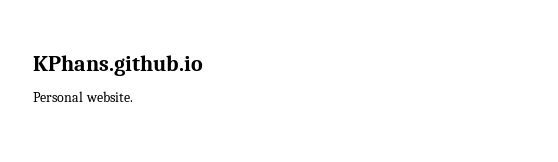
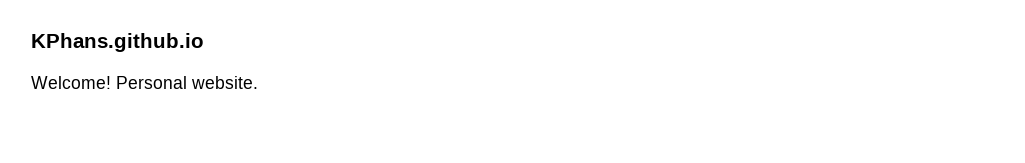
+ Welcome!

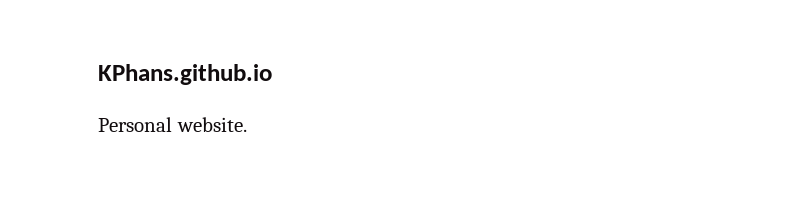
- Welcome!

